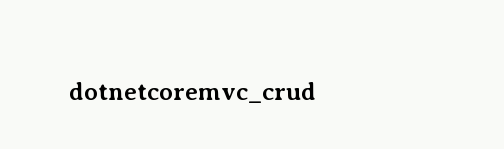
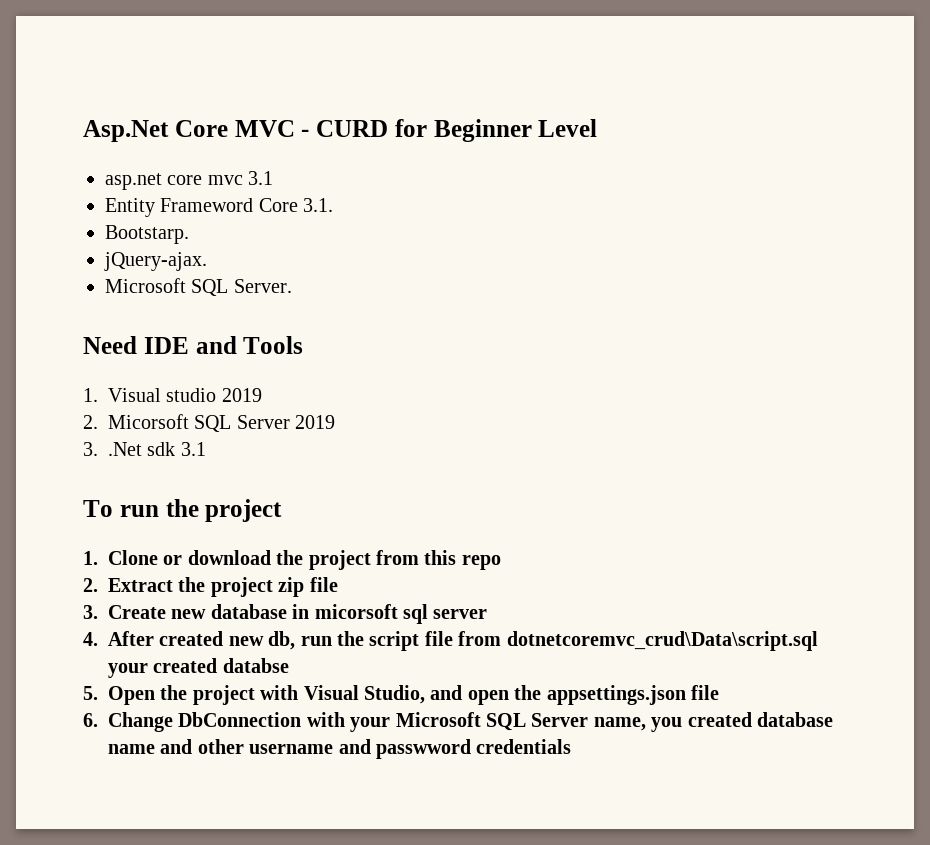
- dotnetcoremvc_crud
+ Asp.Net Core MVC - CURD for Beginner Level
+ asp.net core mvc 3.1
+ Entity Frameword Core 3.1.
+ Bootstarp.
+ jQuery-ajax.
+ Microsoft SQL Server.
+ Need IDE and Tools
+ 1. Visual studio 2019
+ 2. Micorsoft SQL Server 2019
+ 3. .Net sdk 3.1
+ To run the project
+ 1. Clone or download the project from this repo
+ 2. Extract the project zip file
+ 3. Create new database in micorsoft sql server
+ 4. After created new db, run the script file from dotnetcoremvc_crud\Data\script.sql your created databse
+ 5. Open the project with Visual Studio, and open the appsettings.json file
+ 6. Change DbConnection with your Microsoft SQL Server name, you created database name and other username and passwword credentials

